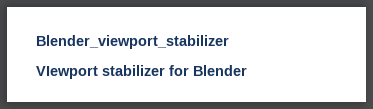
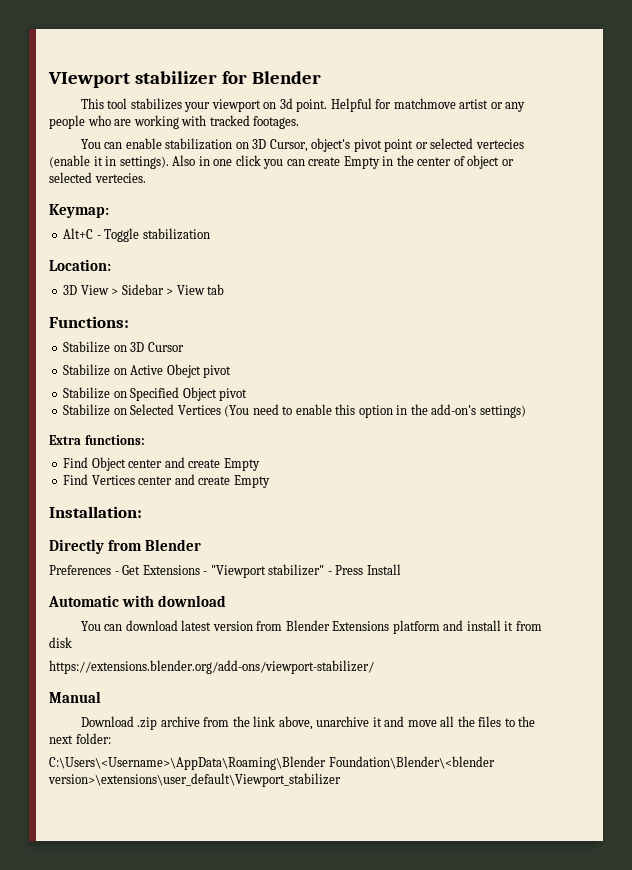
- Blender_viewport_stabilizer
+ This tool stabilizes your viewport on 3d point. Helpful for matchmove artist or any people who are working with tracked footages.
+ You can enable stabilization on 3D Cursor, object's pivot point or selected vertecies (enable it in settings). Also in one click you can create Empty in the center of object or selected vertecies.
+ Keymap:
+ Alt+C - Toggle stabilization
+ Location:
+ 3D View > Sidebar > View tab
+ Functions:
+ Stabilize on 3D Cursor
+ Stabilize on Active Obejct pivot
+ Stabilize on Specified Object pivot
+ Stabilize on Selected Vertices (You need to enable this option in the add-on's settings)
+ Extra functions:
+ Find Object center and create Empty
+ Find Vertices center and create Empty
+ Installation:
+ Directly from Blender
+ Preferences - Get Extensions - "Viewport stabilizer" - Press Install
+ Automatic with download
+ You can download latest version from Blender Extensions platform and install it from disk
+ https://extensions.blender.org/add-ons/viewport-stabilizer/
+ Manual
+ Download .zip archive from the link above, unarchive it and move all the files to the next folder:
+ C:\Users\<Username>\AppData\Roaming\Blender Foundation\Blender\<blender version>\extensions\user_default\Viewport_stabilizer

